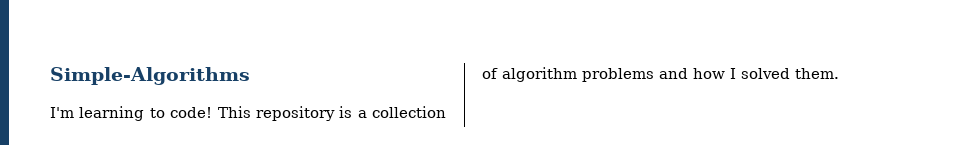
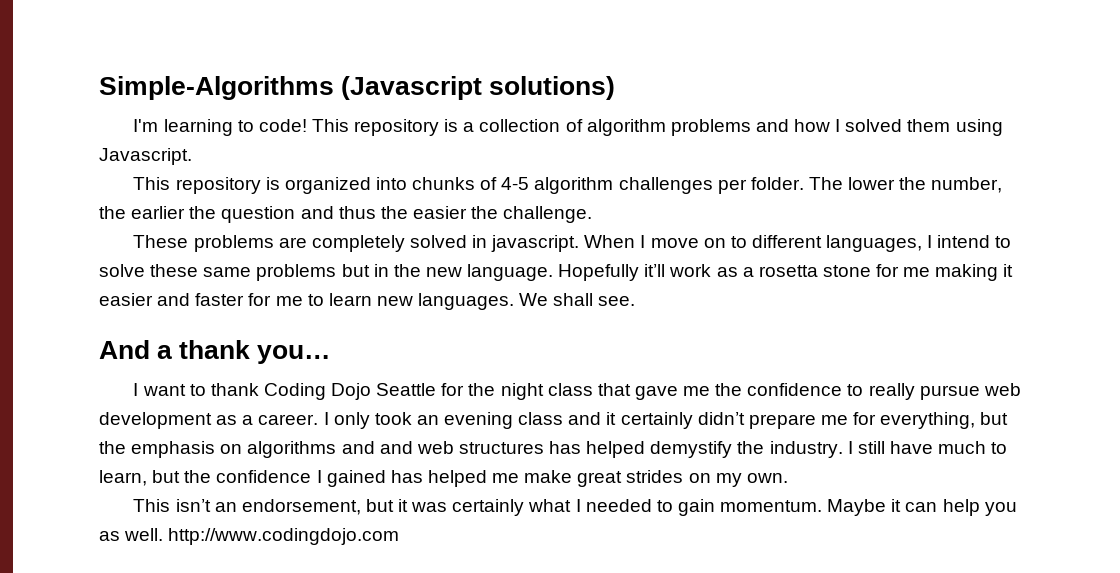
- Simple-Algorithms
+ Simple-Algorithms (Javascript solutions)
- This repository is a collection of algorithm problems and how I solved them.
+ This repository is a collection of algorithm problems and how I solved them using Javascript.
+ This repository is organized into chunks of 4-5 algorithm challenges per folder. The lower the number, the earlier the question and thus the easier the challenge.
+ These problems are completely solved in javascript. When I move on to different languages, I intend to solve these same problems but in the new language. Hopefully it’ll work as a rosetta stone for me making it easier and faster for me to learn new languages. We shall see.
+ And a thank you…
+ I want to thank Coding Dojo Seattle for the night class that gave me the confidence to really pursue web development as a career. I only took an evening class and it certainly didn’t prepare me for everything, but the emphasis on algorithms and and web structures has helped demystify the industry. I still have much to learn, but the confidence I gained has helped me make great strides on my own.
+ This isn’t an endorsement, but it was certainly what I needed to gain momentum. Maybe it can help you as well. http://www.codingdojo.com

